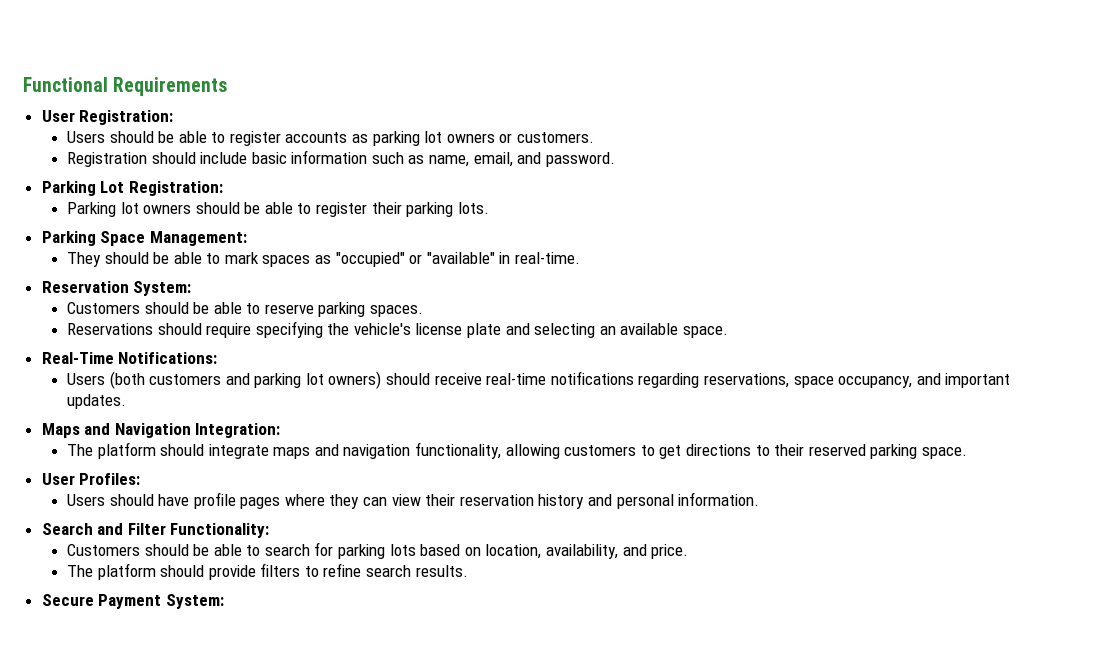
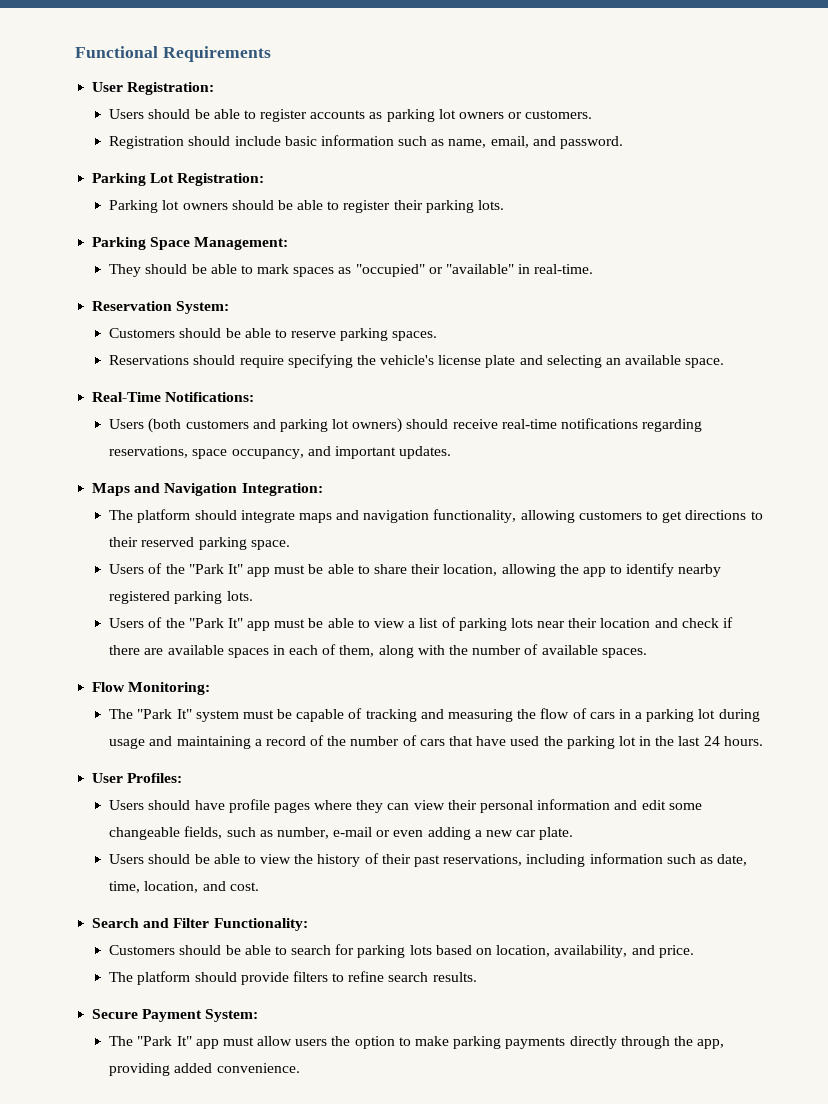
+ Users of the "Park It" app must be able to share their location, allowing the app to identify nearby registered parking lots.
+ Users of the "Park It" app must be able to view a list of parking lots near their location and check if there are available spaces in each of them, along with the number of available spaces.
+ Flow Monitoring:
+ The "Park It" system must be capable of tracking and measuring the flow of cars in a parking lot during usage and maintaining a record of the number of cars that have used the parking lot in the last 24 hours.
- Users should have profile pages where they can view their reservation history and personal information.
+ Users should have profile pages where they can view their personal information and edit some changeable fields, such as number, e-mail or even adding a new car plate.
+ Users should be able to view the history of their past reservations, including information such as date, time, location, and cost.
+ The "Park It" app must allow users the option to make parking payments directly through the app, providing added convenience.

